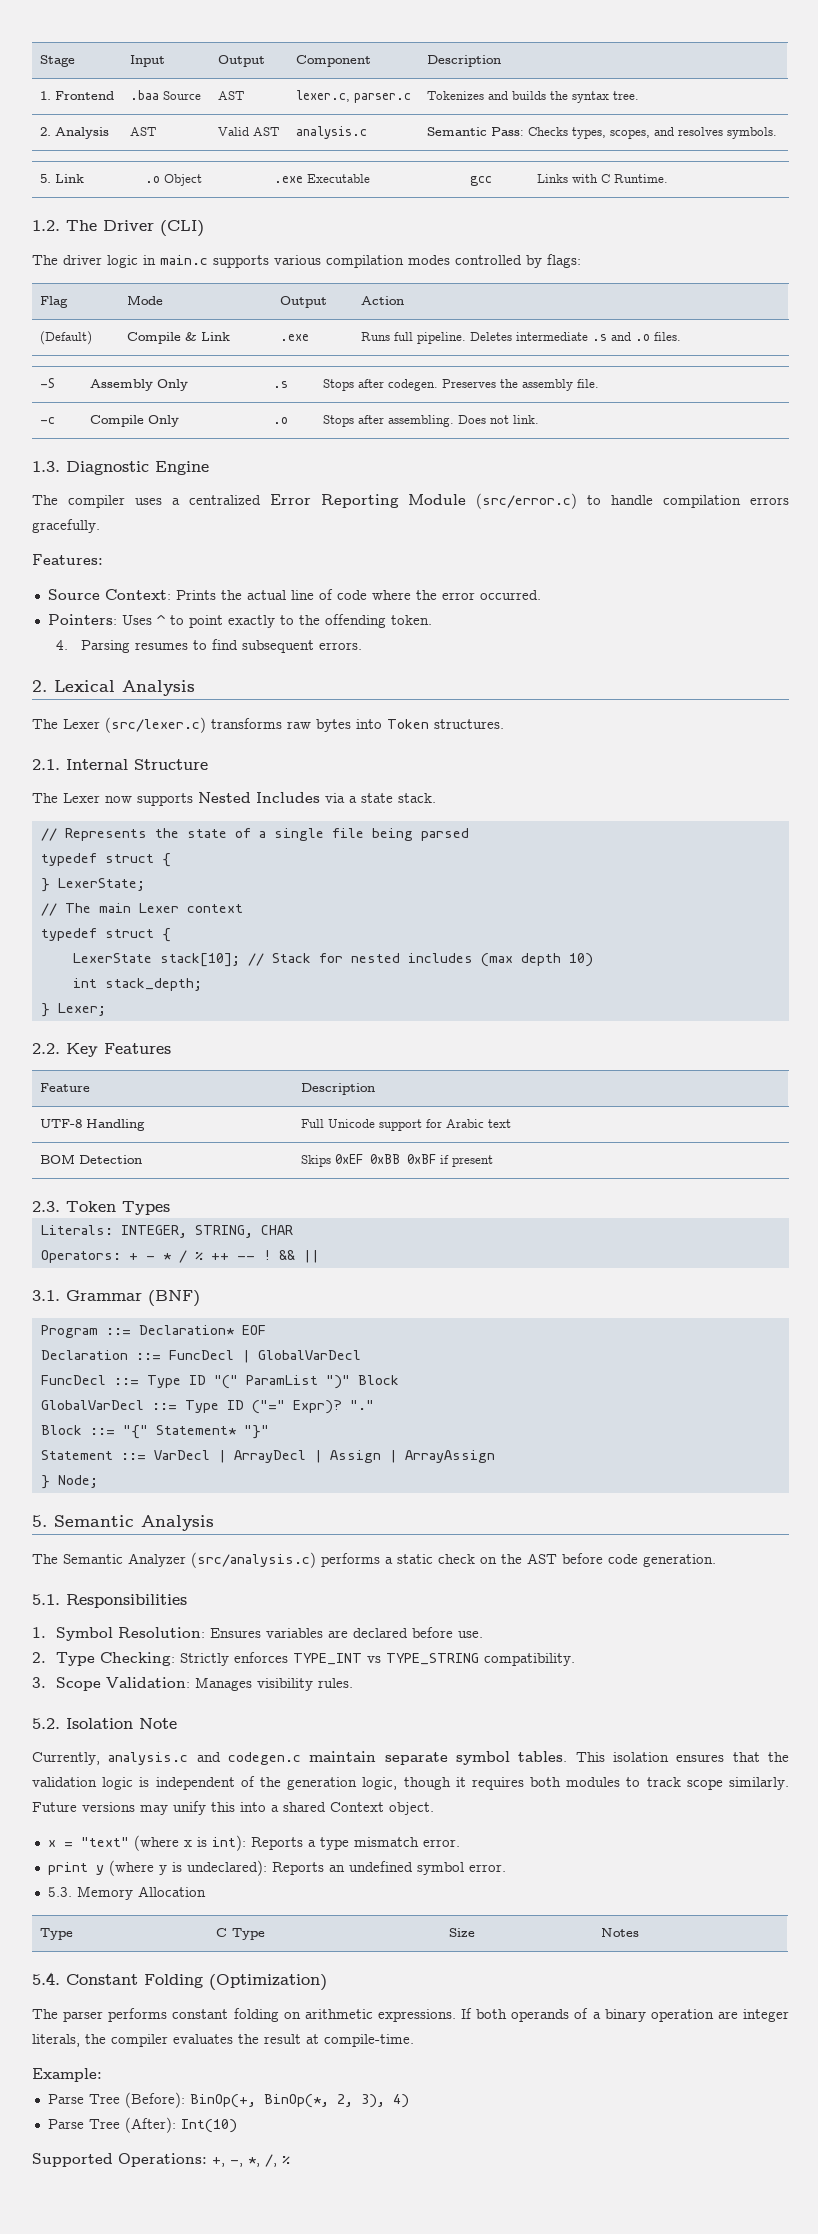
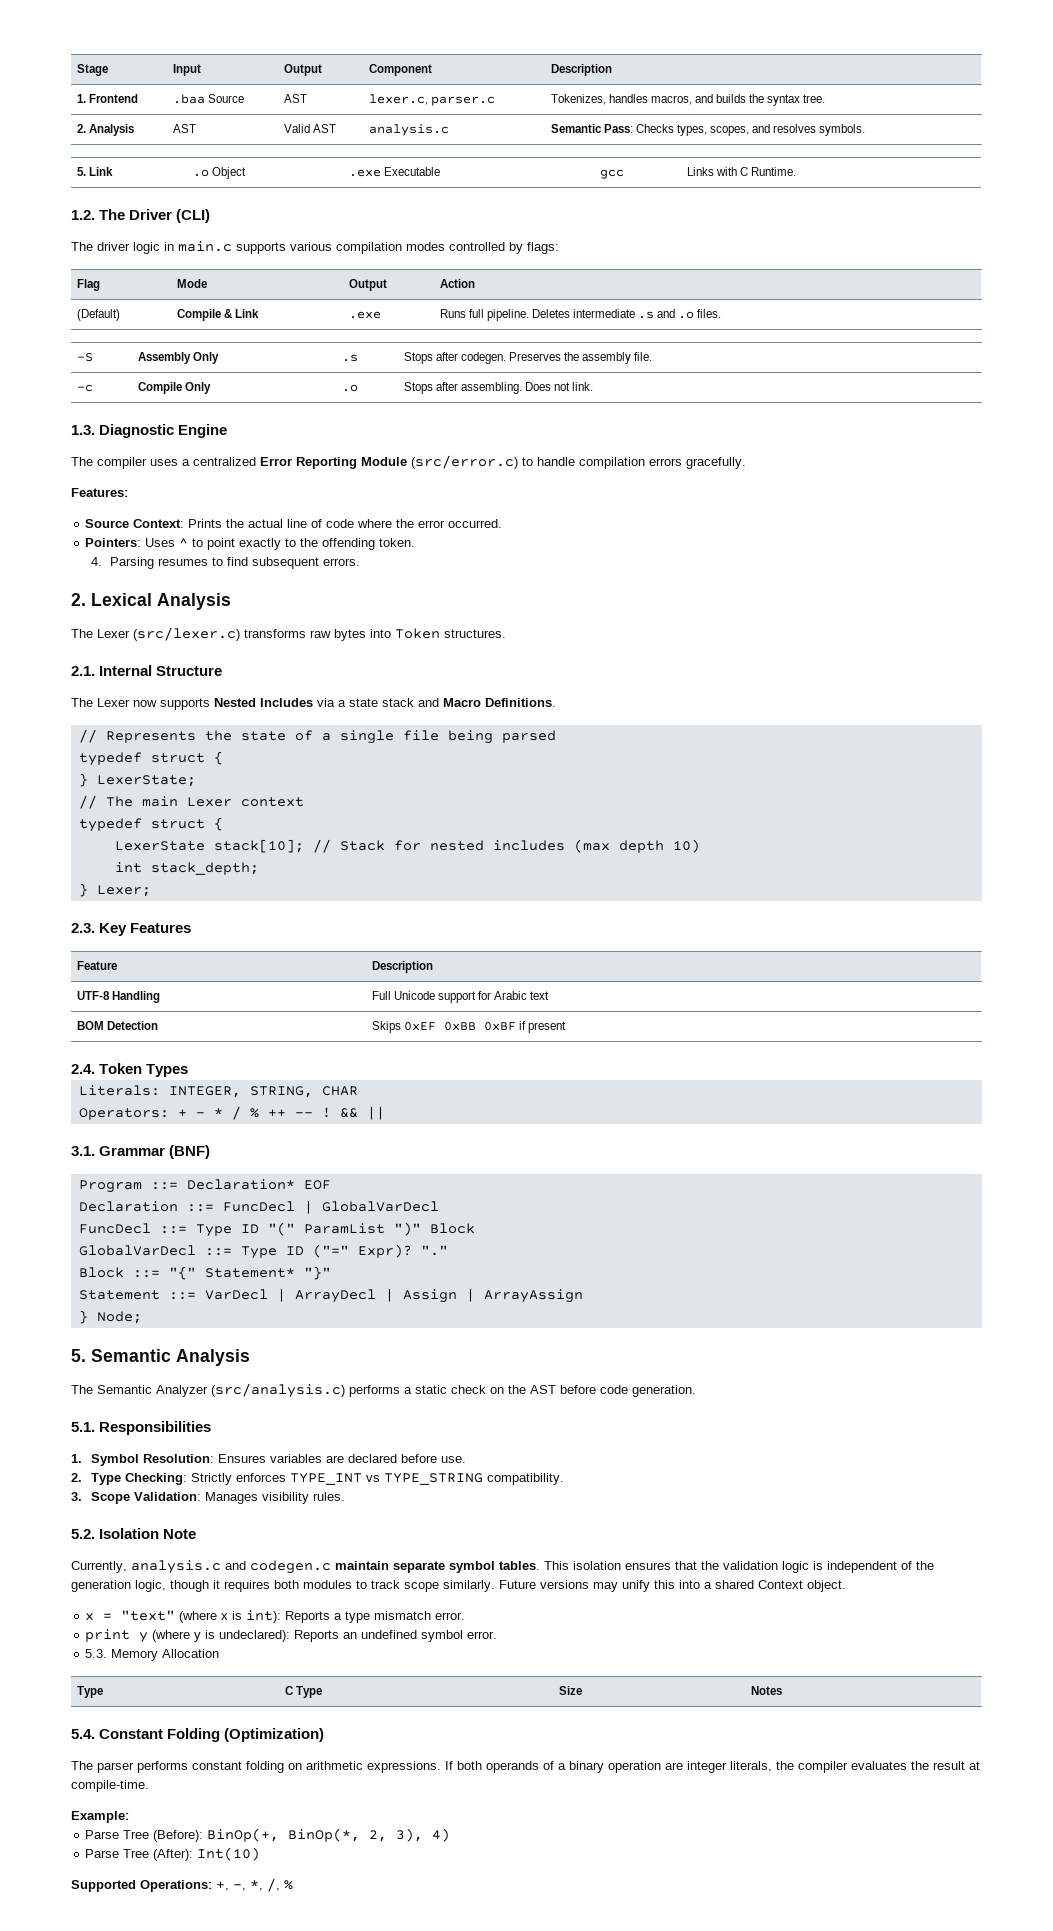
- 1. Frontend | .baa Source | AST | lexer.c, parser.c | Tokenizes and builds the syntax tree.
+ 1. Frontend | .baa Source | AST | lexer.c, parser.c | Tokenizes, handles macros, and builds the syntax tree.
- The Lexer now supports Nested Includes via a state stack.
+ The Lexer now supports Nested Includes via a state stack and Macro Definitions.
- 2.2. Key Features
+ 2.3. Key Features
- 2.3. Token Types
+ 2.4. Token Types

